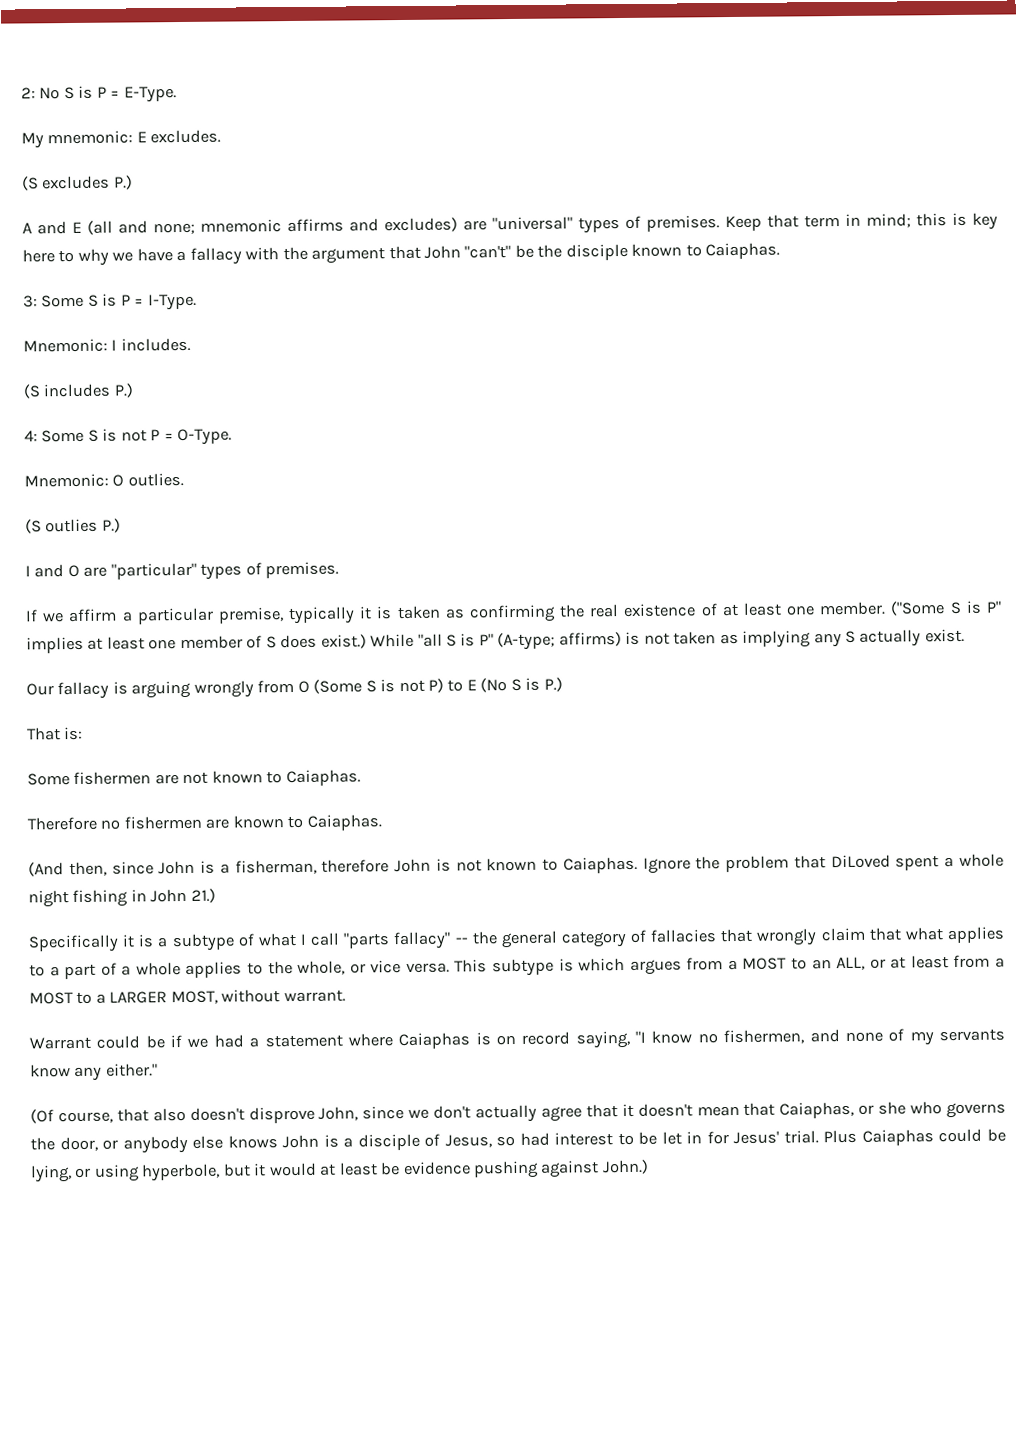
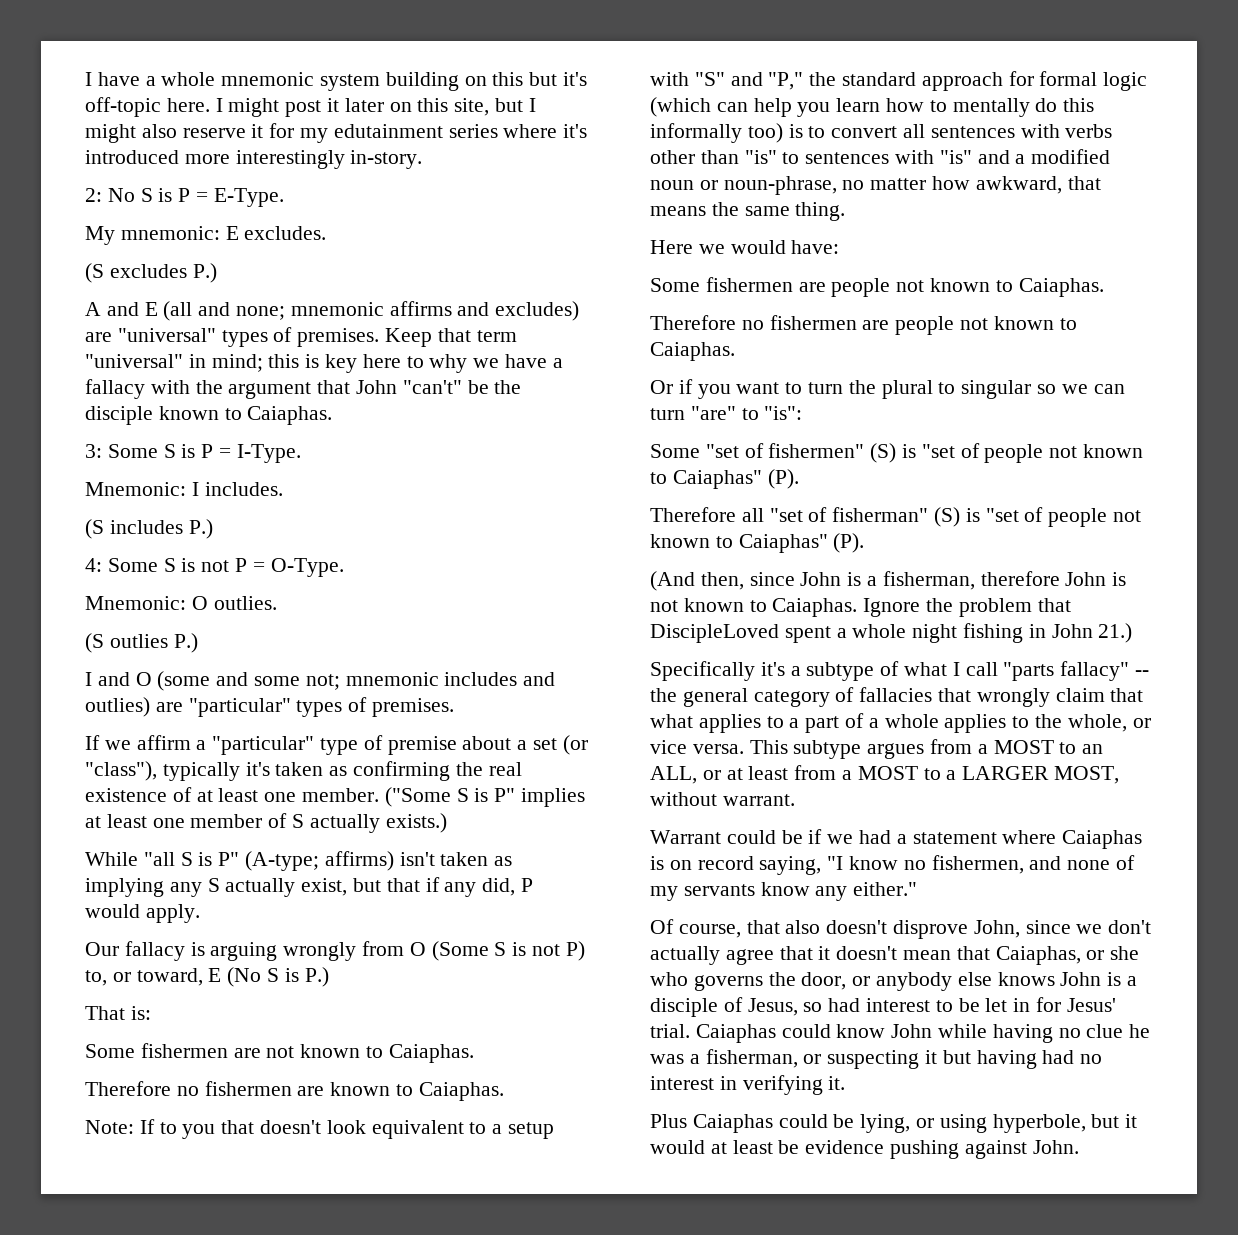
+ I have a whole mnemonic system building on this but it's off-topic here. I might post it later on this site, but I might also reserve it for my edutainment series where it's introduced more interestingly in-story.
- Keep that term in mind; this is key here to why we have a fallacy with the argument that John "can't" be the disciple known to Caiaphas.
+ Keep that term "universal" in mind; this is key here to why we have a fallacy with the argument that John "can't" be the disciple known to Caiaphas.
- I and O are "particular" types of premises.
+ I and O (some and some not; mnemonic includes and outlies) are "particular" types of premises.
- If we affirm a particular premise, typically it is taken as confirming the real existence of at least one member.
+ If we affirm a "particular" type of premise about a set (or "class"), typically it's taken as confirming the real existence of at least one member.
- ("Some S is P" implies at least one member of S does exist.) While "all S is P" (A-type; affirms) is not taken as implying any S actually exist.
+ ("Some S is P" implies at least one member of S actually exists.)
+ While "all S is P" (A-type; affirms) isn't taken as implying any S actually exist, but that if any did, P would apply.
- Our fallacy is arguing wrongly from O (Some S is not P) to E (No S is P.)
+ Our fallacy is arguing wrongly from O (Some S is not P) to, or toward, E (No S is P.)
+ Note: If to you that doesn't look equivalent to a setup with "S" and "P," the standard approach for formal logic (which can help you learn how to mentally do this informally too) is to convert all sentences with verbs other than "is" to sentences with "is" and a modified noun or noun-phrase, no matter how awkward, that means the same thing.
+ Here we would have:
+ Some fishermen are people not known to Caiaphas.
+ Therefore no fishermen are people not known to Caiaphas.
+ Or if you want to turn the plural to singular so we can turn "are" to "is":
+ Some "set of fishermen" (S) is "set of people not known to Caiaphas" (P).
+ Therefore all "set of fisherman" (S) is "set of people not known to Caiaphas" (P).
- Ignore the problem that DiLoved spent a whole night fishing in John 21.)
+ Ignore the problem that DiscipleLoved spent a whole night fishing in John 21.)
- Specifically it is a subtype of what I call "parts fallacy" -- the general category of fallacies that wrongly claim that what applies to a part of a whole applies to the whole, or vice versa.
+ Specifically it's a subtype of what I call "parts fallacy" -- the general category of fallacies that wrongly claim that what applies to a part of a whole applies to the whole, or vice versa.
- This subtype is which argues from a MOST to an ALL, or at least from a MOST to a LARGER MOST, without warrant.
+ This subtype argues from a MOST to an ALL, or at least from a MOST to a LARGER MOST, without warrant.
- (Of course, that also doesn't disprove John, since we don't actually agree that it doesn't mean that Caiaphas, or she who governs the door, or anybody else knows John is a disciple of Jesus, so had interest to be let in for Jesus' trial. Plus Caiaphas could be lying, or using hyperbole, but it would at least be evidence pushing against John.)
+ Of course, that also doesn't disprove John, since we don't actually agree that it doesn't mean that Caiaphas, or she who governs the door, or anybody else knows John is a disciple of Jesus, so had interest to be let in for Jesus' trial. Caiaphas could know John while having no clue he was a fisherman, or suspecting it but having had no interest in verifying it.
+ Plus Caiaphas could be lying, or using hyperbole, but it would at least be evidence pushing against John.

